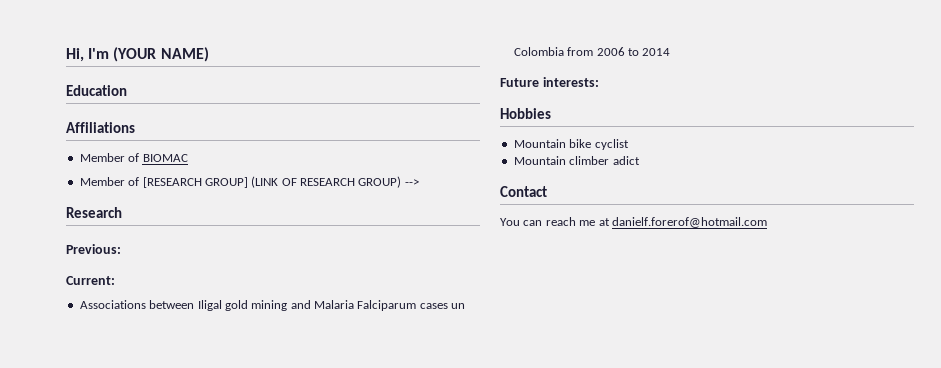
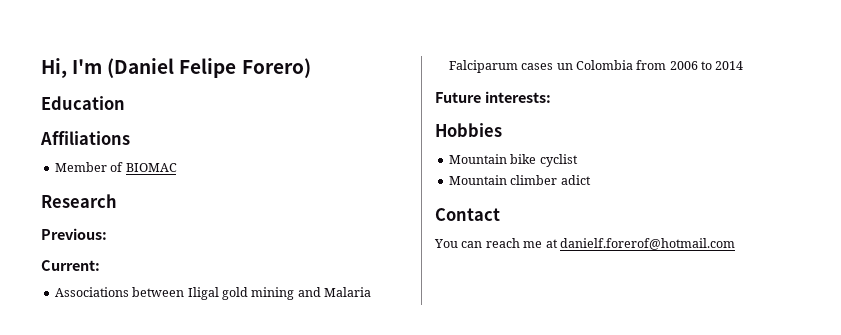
- Hi, I'm (YOUR NAME)
+ Hi, I'm (Daniel Felipe Forero)
- Member of [RESEARCH GROUP] (LINK OF RESEARCH GROUP) -->

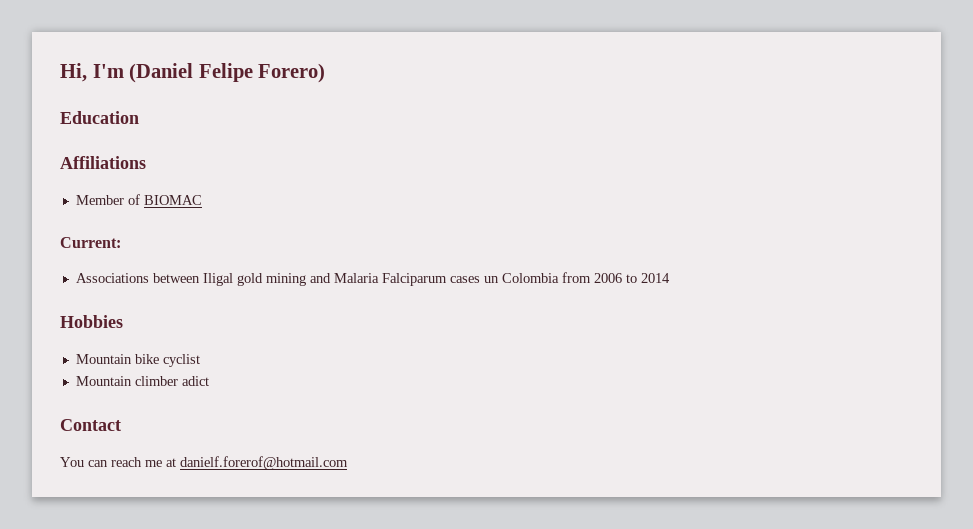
- Research
- Previous:
- Future interests:

